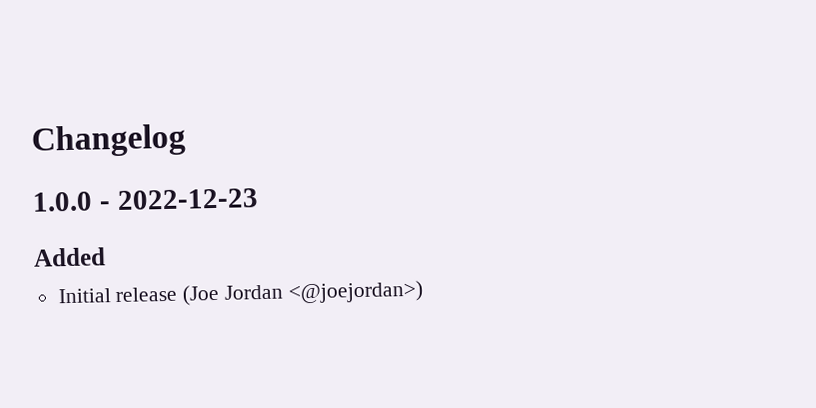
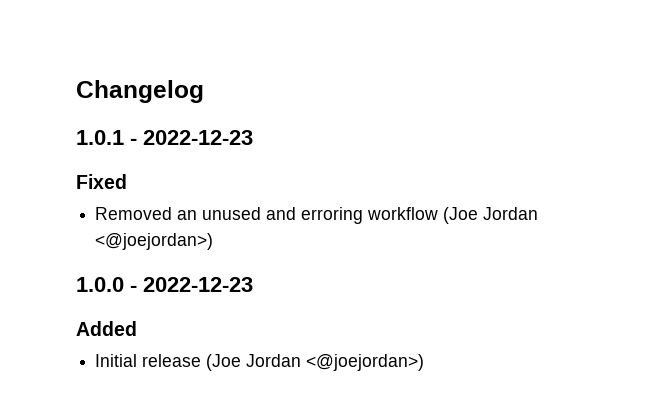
+ 1.0.1 - 2022-12-23
+ Fixed
+ Removed an unused and erroring workflow (Joe Jordan <@joejordan>)

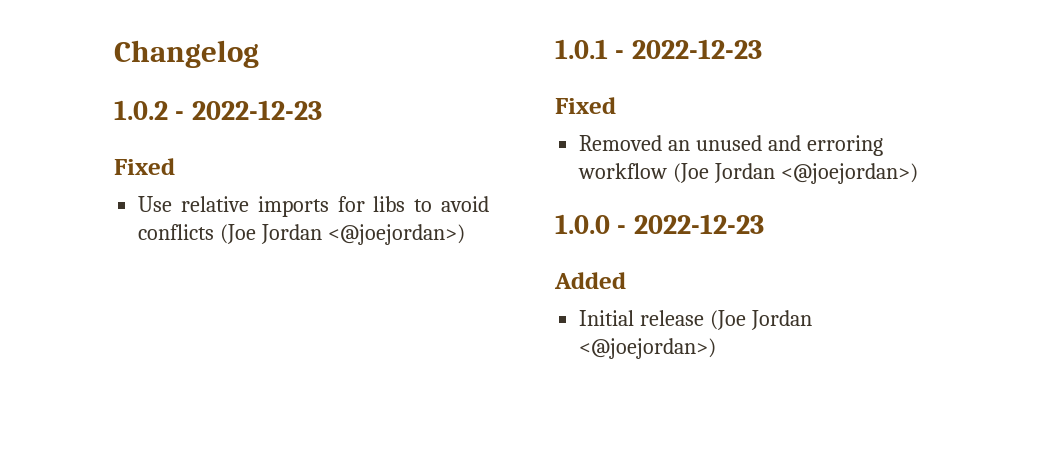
+ 1.0.2 - 2022-12-23
+ Fixed
+ Use relative imports for libs to avoid conflicts (Joe Jordan <@joejordan>)

